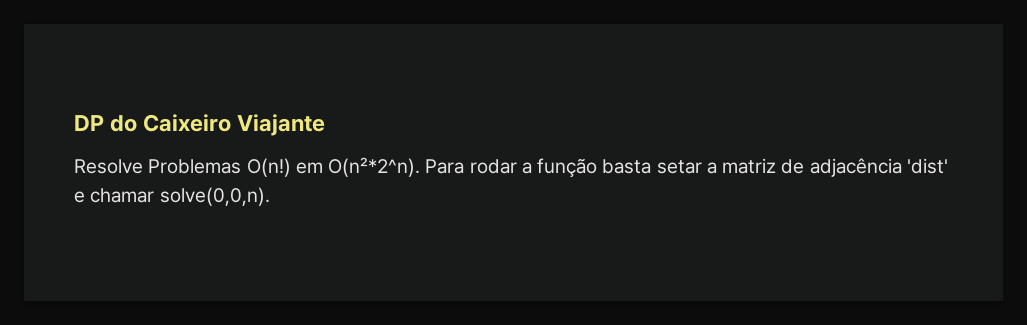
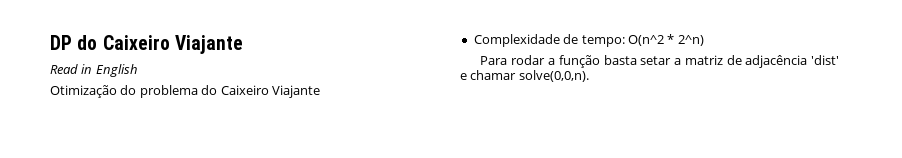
- Resolve Problemas O(n!) em O(n²*2^n). Para rodar a função basta setar a matriz de adjacência 'dist' e chamar solve(0,0,n).
+ Read in English
+ Otimização do problema do Caixeiro Viajante
+ Complexidade de tempo: O(n^2 * 2^n)
+ Para rodar a função basta setar a matriz de adjacência 'dist' e chamar solve(0,0,n).

